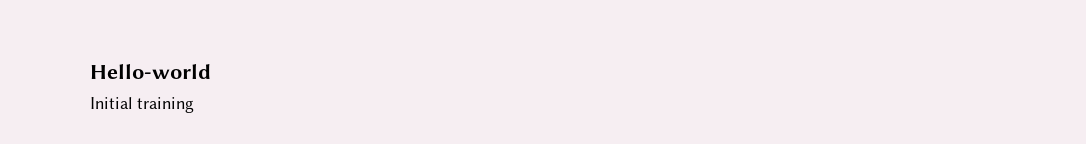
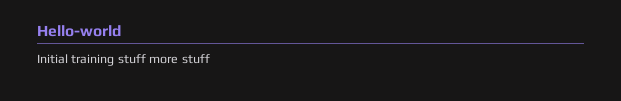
- Initial training
+ Initial training stuff more stuff

